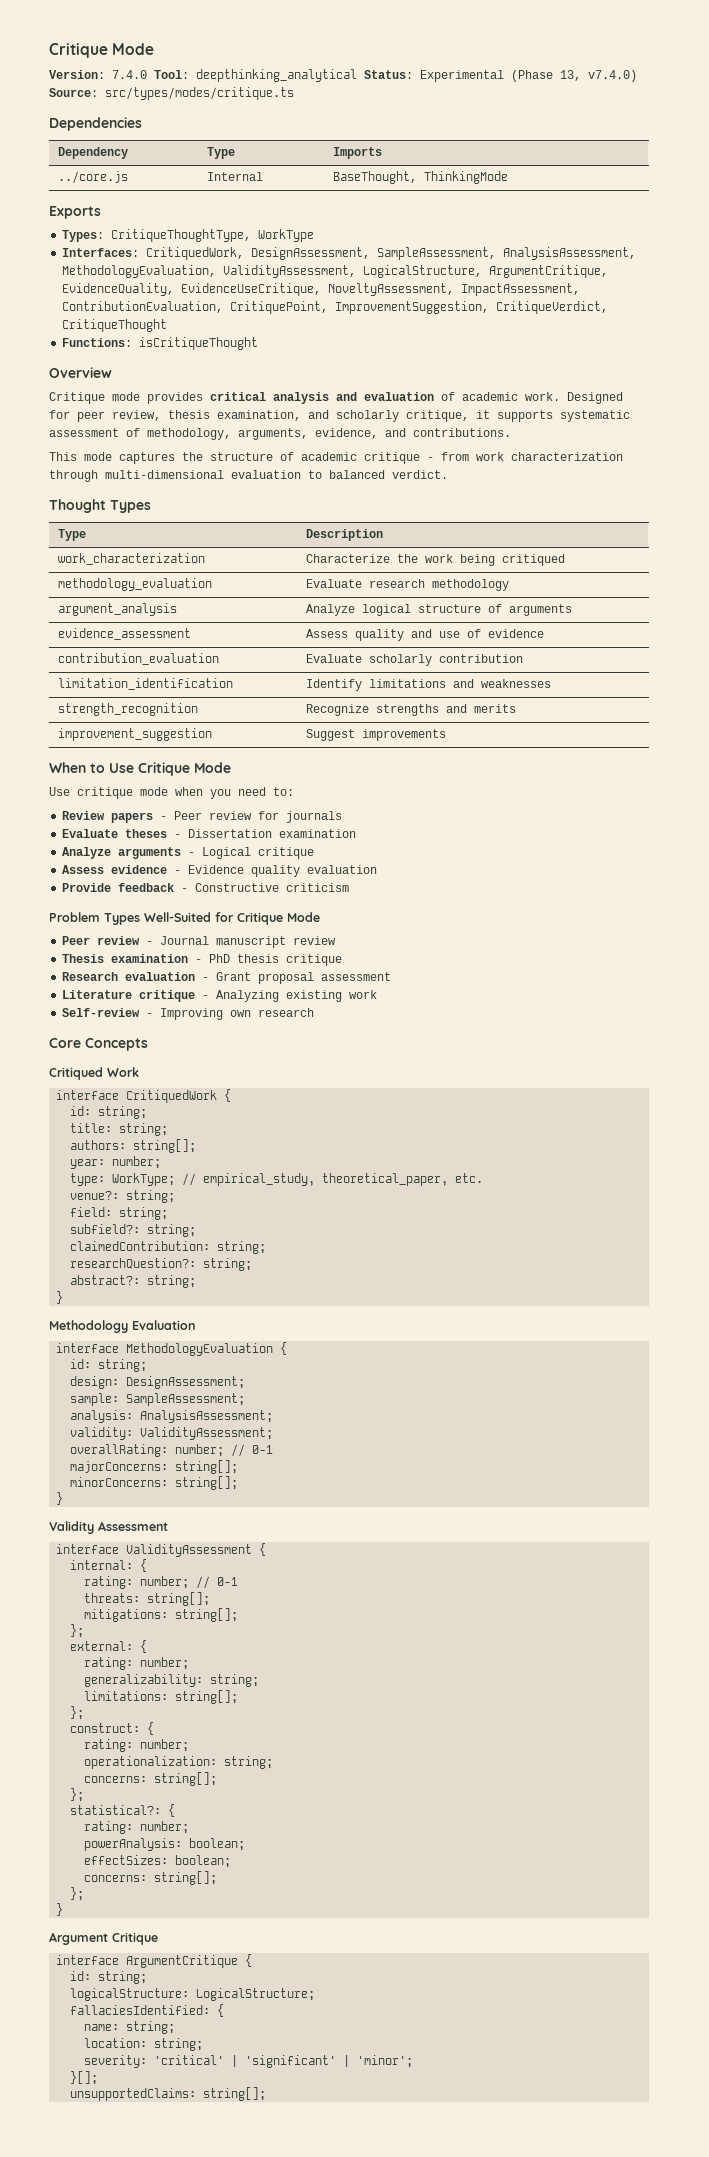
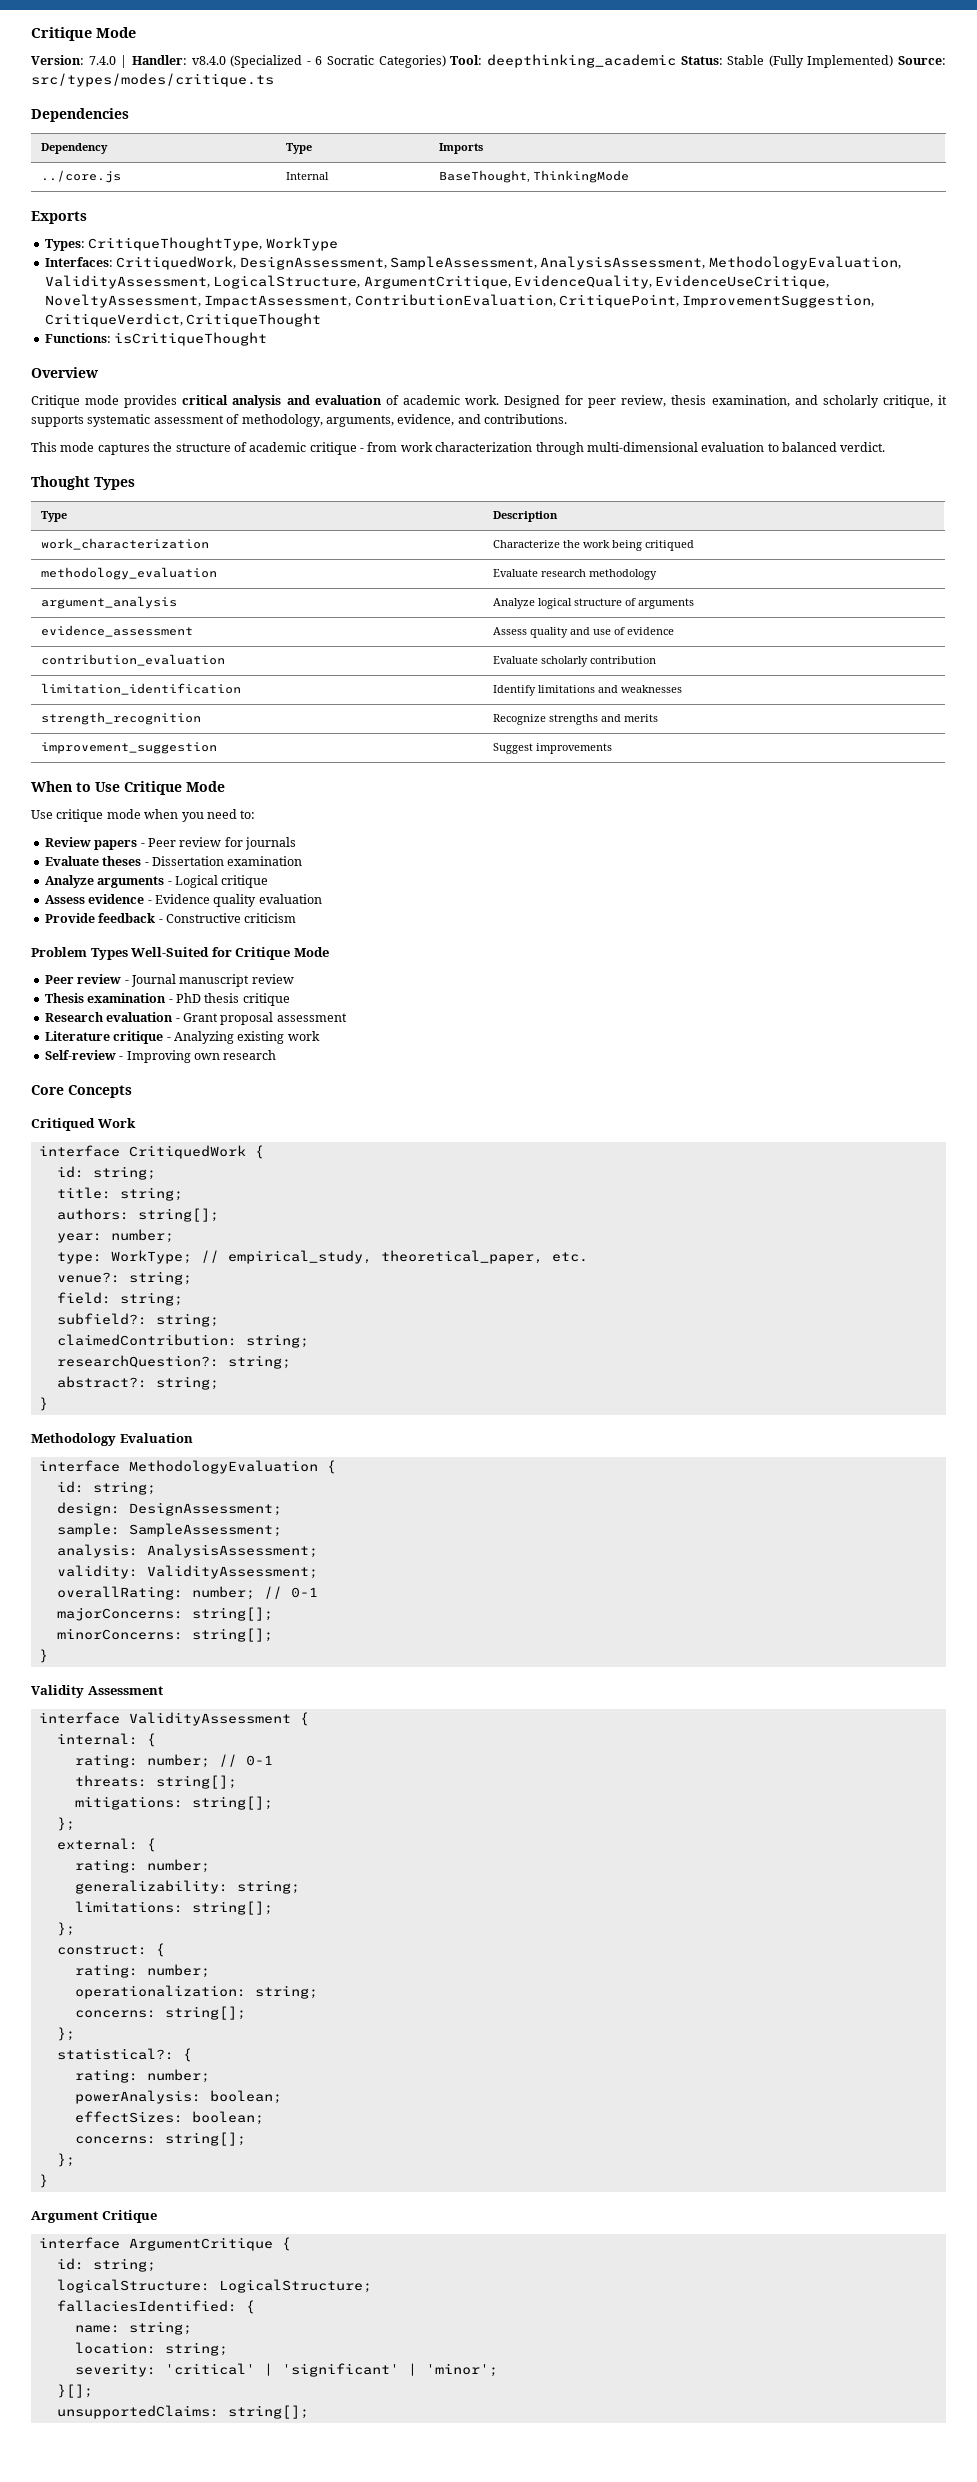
- Version: 7.4.0 Tool: deepthinking_analytical Status: Experimental (Phase 13, v7.4.0) Source: src/types/modes/critique.ts
+ Version: 7.4.0 | Handler: v8.4.0 (Specialized - 6 Socratic Categories) Tool: deepthinking_academic Status: Stable (Fully Implemented) Source: src/types/modes/critique.ts

